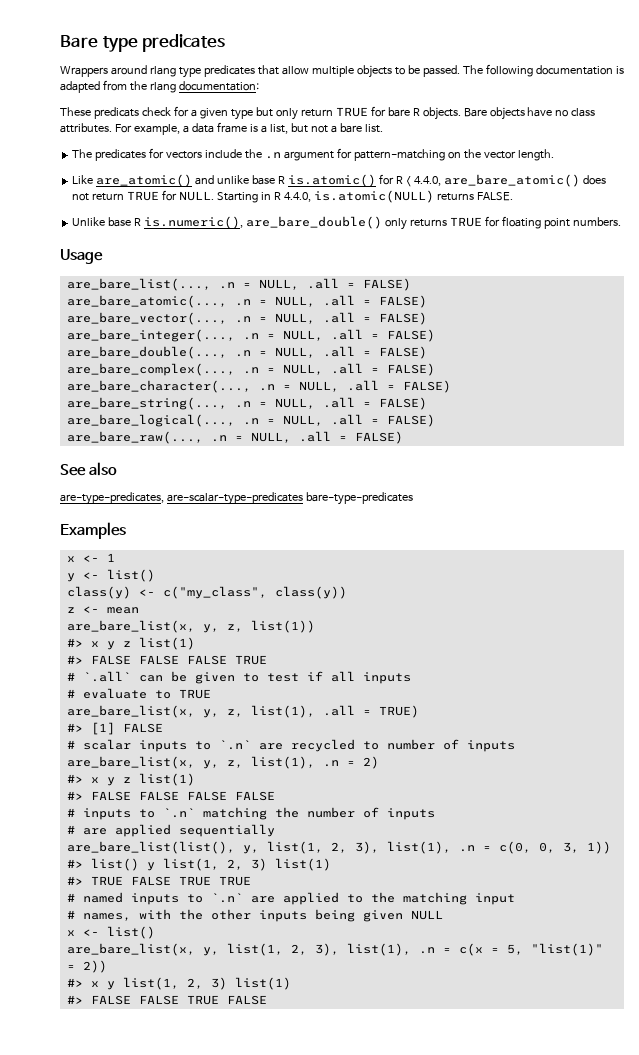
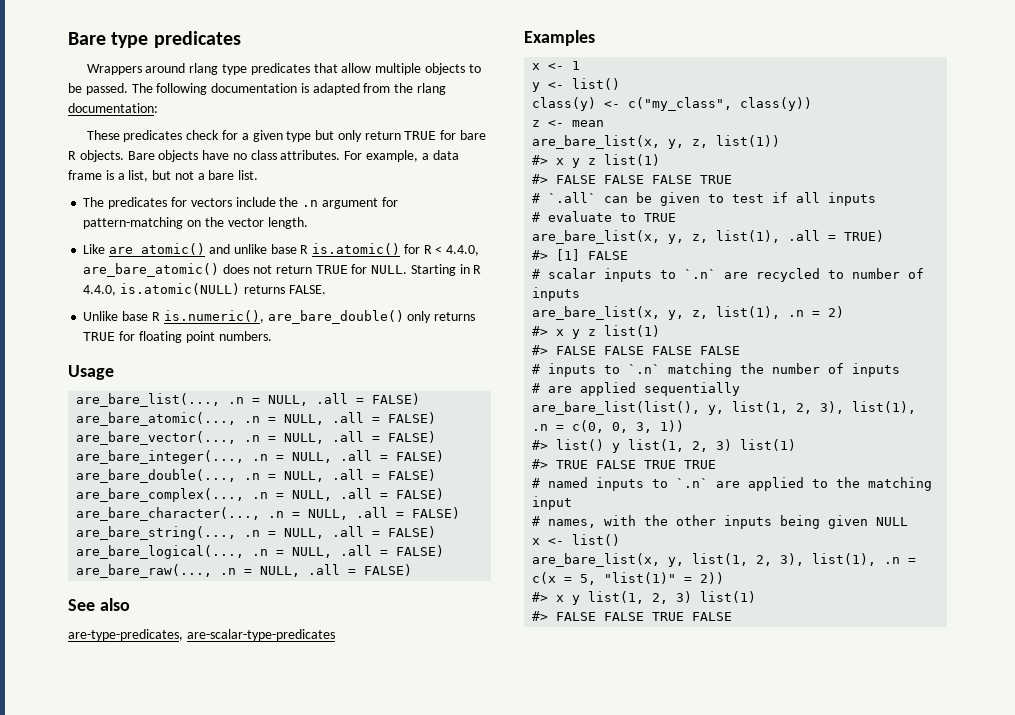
- These predicats check for a given type but only return TRUE for bare R objects.
+ These predicates check for a given type but only return TRUE for bare R objects.
- are-type-predicates, are-scalar-type-predicates bare-type-predicates
+ are-type-predicates, are-scalar-type-predicates

